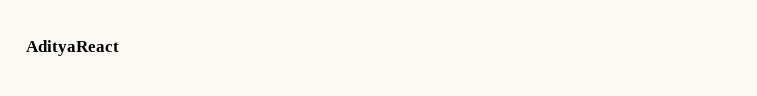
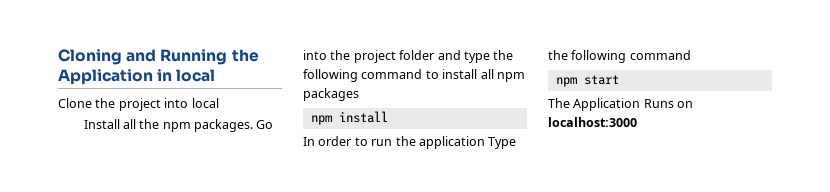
- AdityaReact
+ Cloning and Running the Application in local
+ Clone the project into local
+ Install all the npm packages. Go into the project folder and type the following command to install all npm packages
+ npm install
+ In order to run the application Type the following command
+ npm start
+ The Application Runs on localhost:3000

